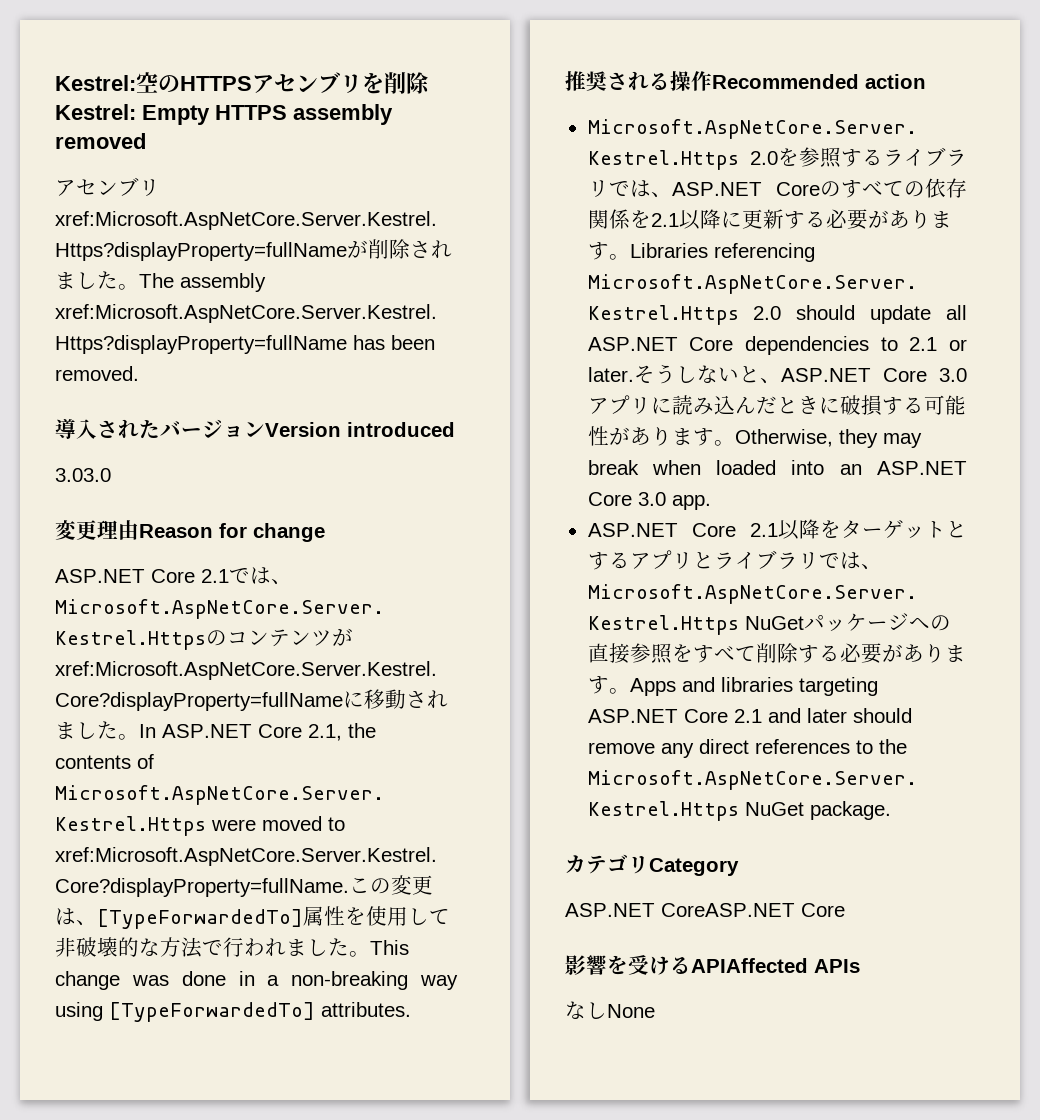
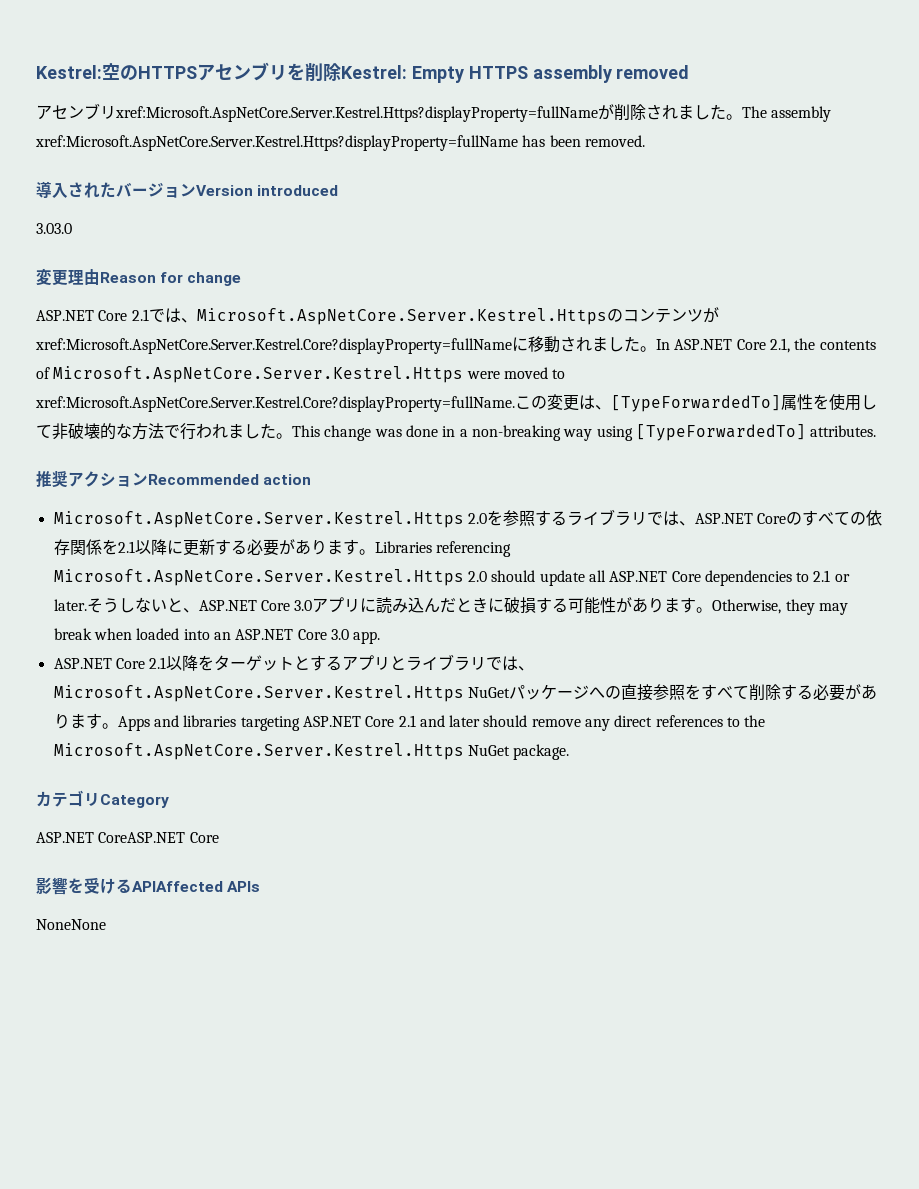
- 推奨される操作Recommended action
+ 推奨アクションRecommended action
- なしNone
+ NoneNone

